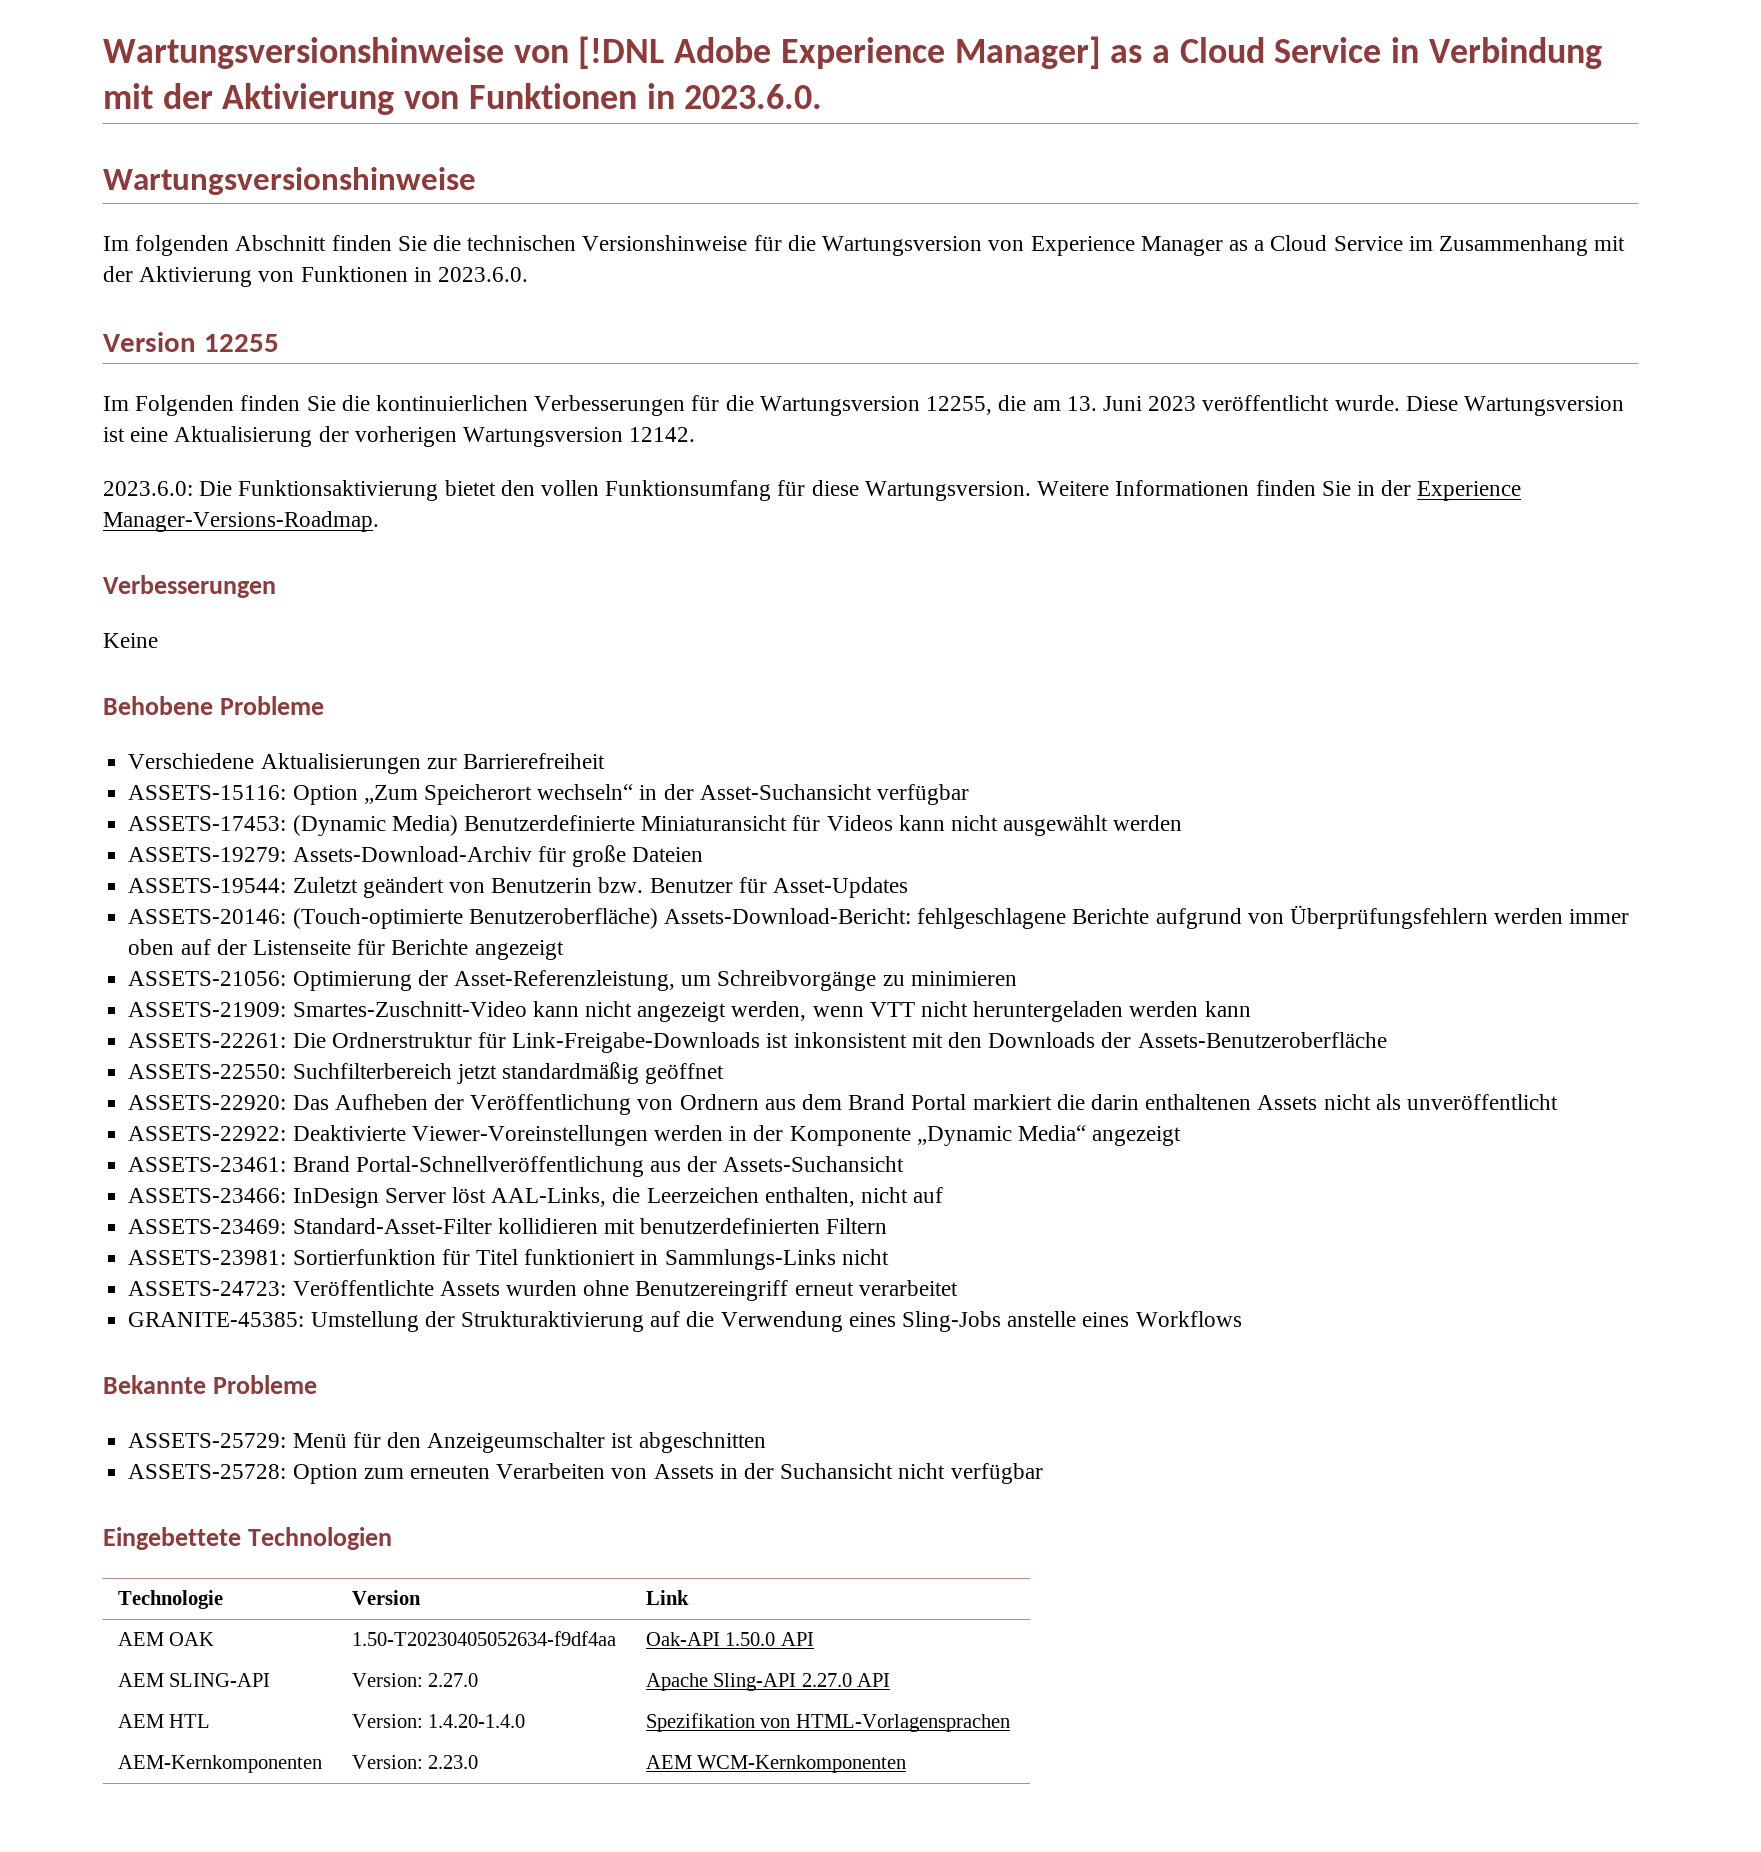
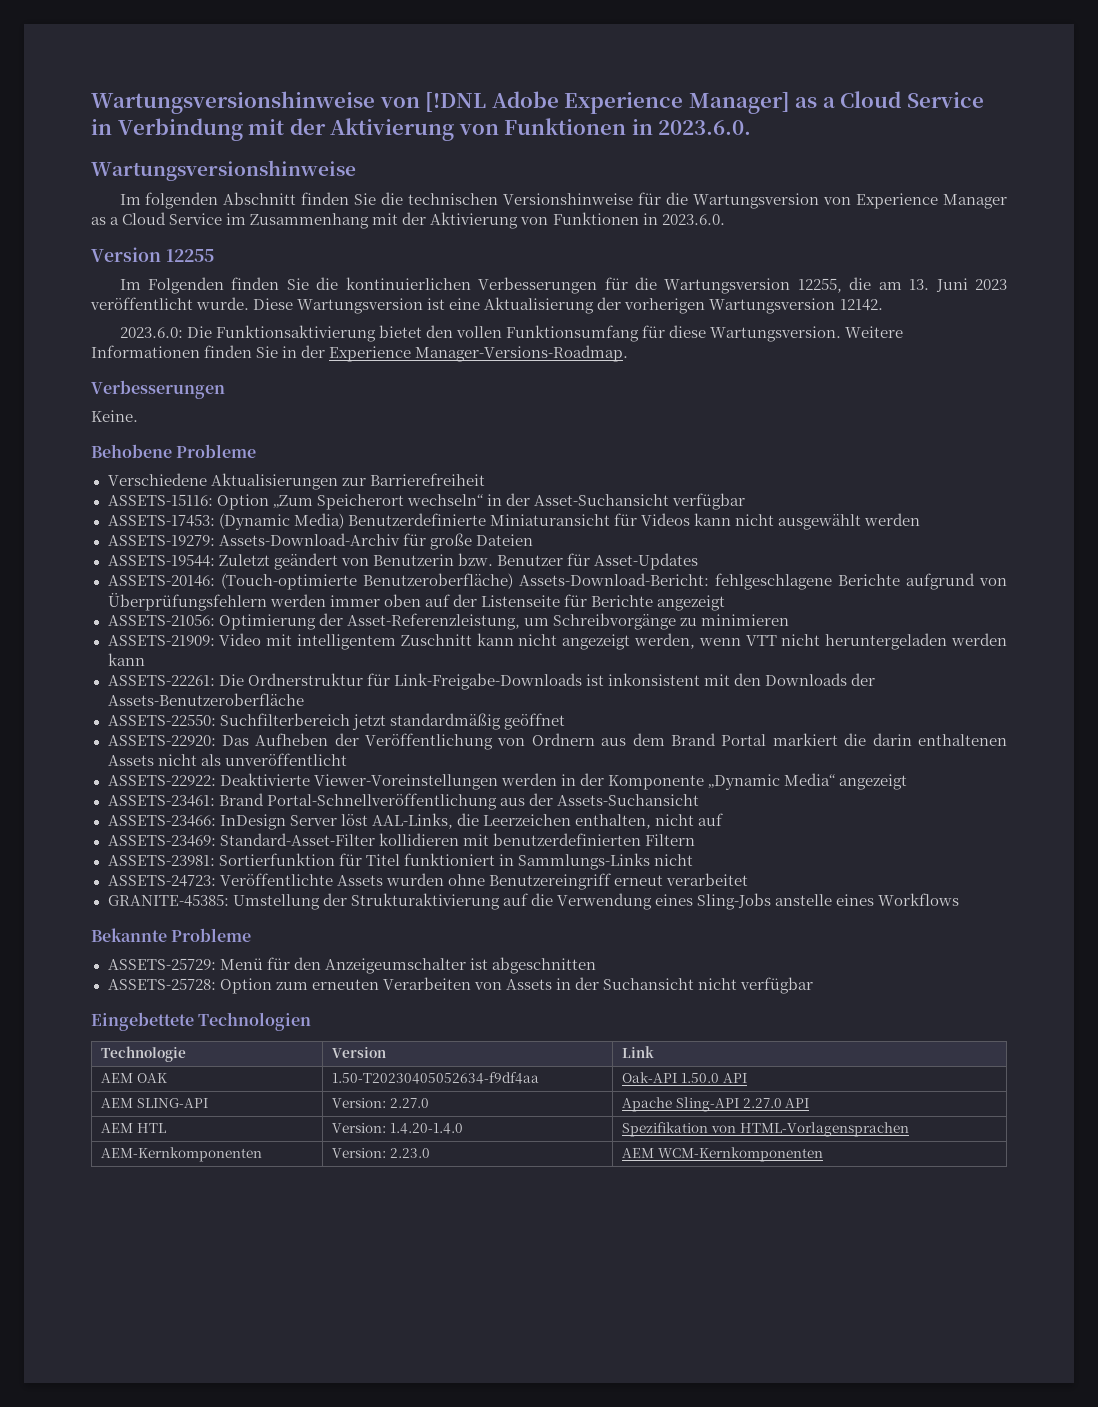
- Keine
+ Keine.
- ASSETS-21909: Smartes-Zuschnitt-Video kann nicht angezeigt werden, wenn VTT nicht heruntergeladen werden kann
+ ASSETS-21909: Video mit intelligentem Zuschnitt kann nicht angezeigt werden, wenn VTT nicht heruntergeladen werden kann

